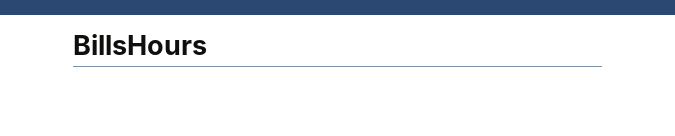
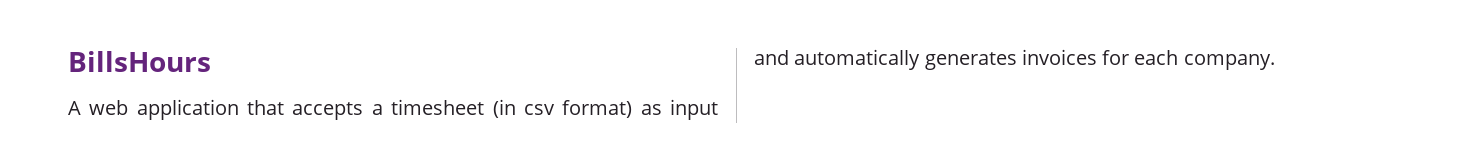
+ A web application that accepts a timesheet (in csv format) as input and automatically generates invoices for each company.

